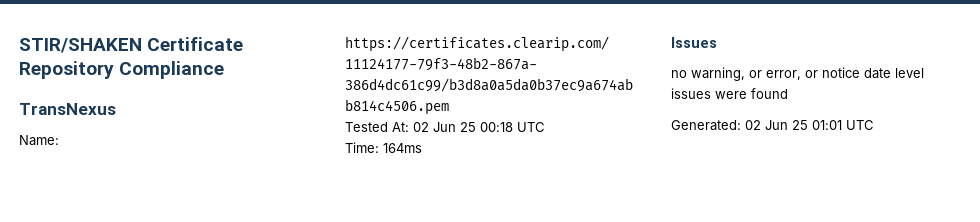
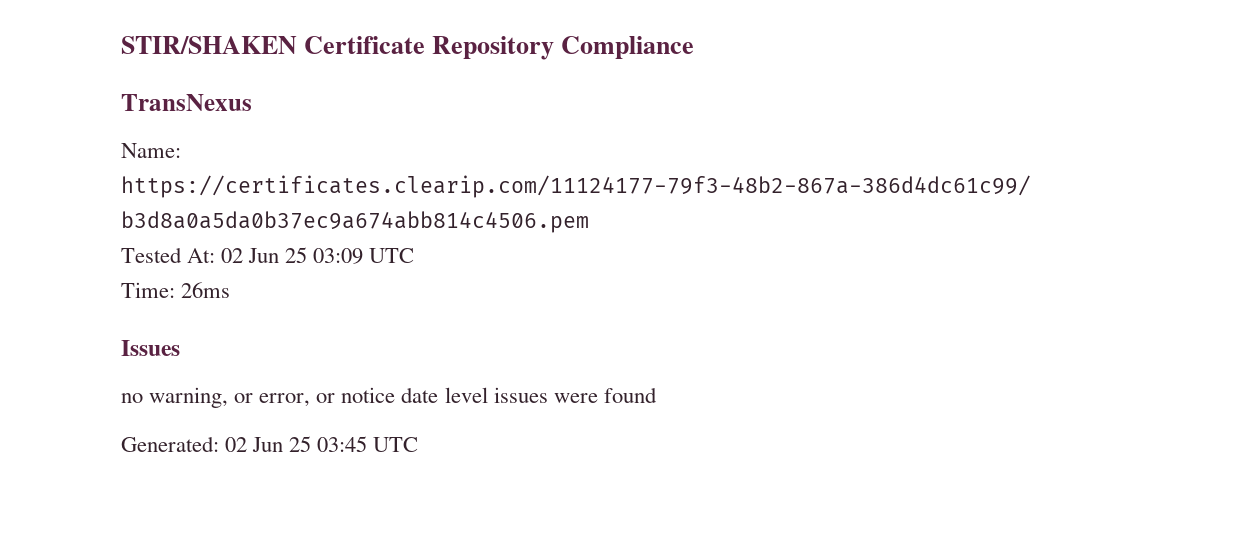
- Tested At: 02 Jun 25 00:18 UTC
+ Tested At: 02 Jun 25 03:09 UTC
- Time: 164ms
+ Time: 26ms
- Generated: 02 Jun 25 01:01 UTC
+ Generated: 02 Jun 25 03:45 UTC

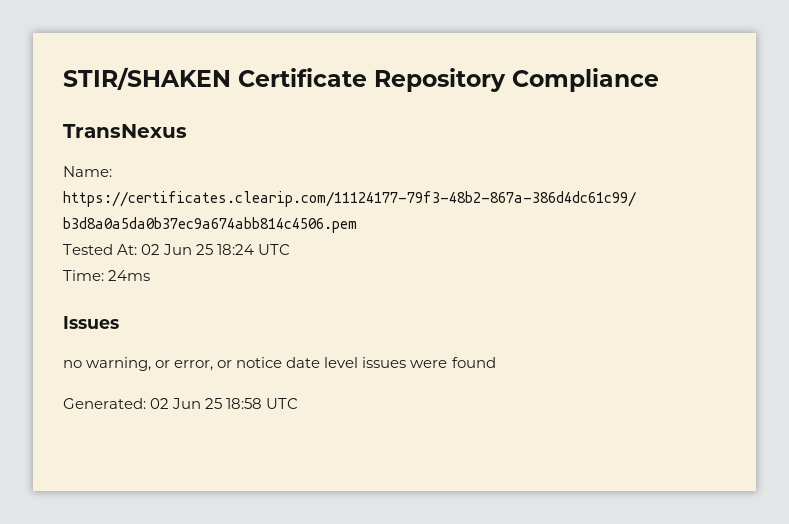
- Tested At: 02 Jun 25 03:09 UTC
+ Tested At: 02 Jun 25 18:24 UTC
- Time: 26ms
+ Time: 24ms
- Generated: 02 Jun 25 03:45 UTC
+ Generated: 02 Jun 25 18:58 UTC

